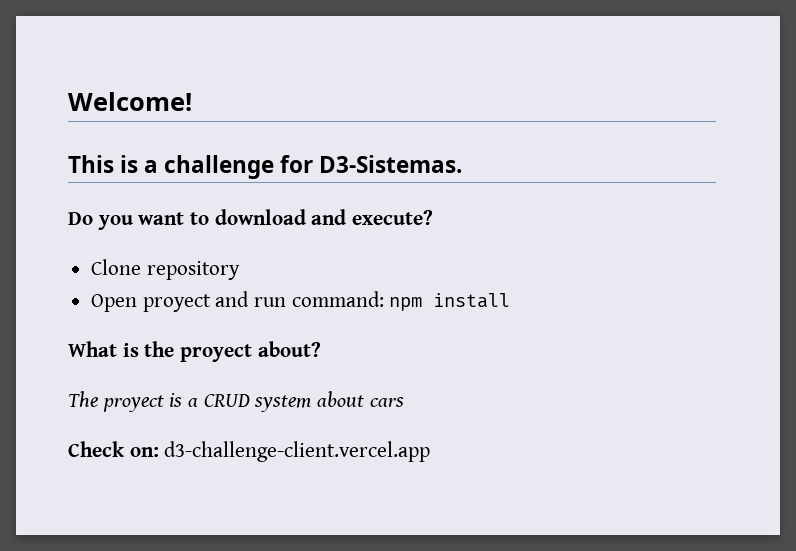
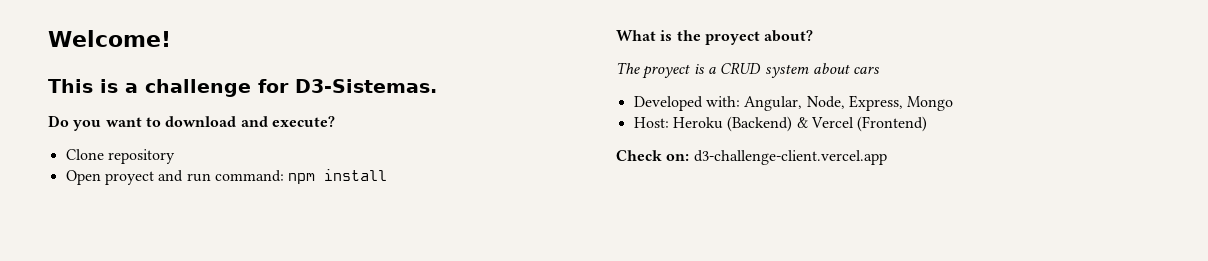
+ Developed with: Angular, Node, Express, Mongo
+ Host: Heroku (Backend) & Vercel (Frontend)

